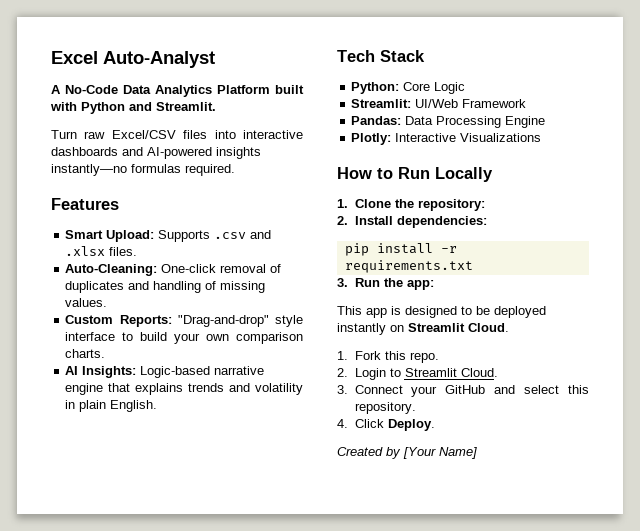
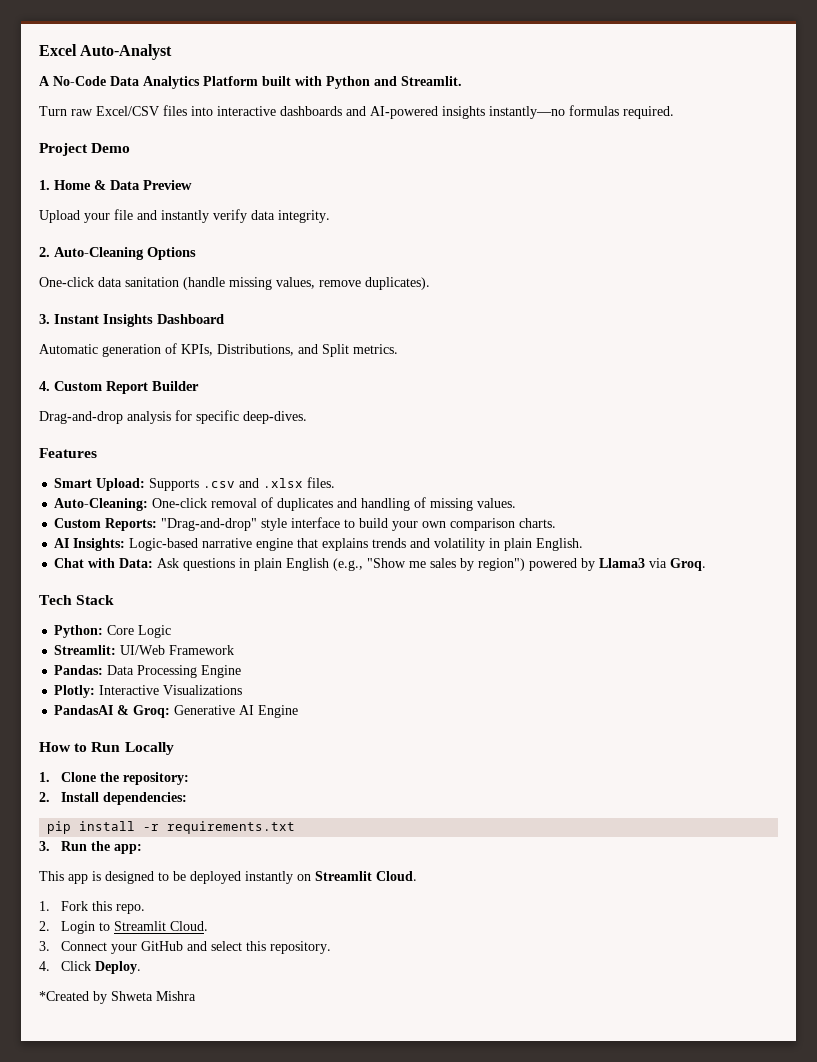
+ Project Demo
+ 1. Home & Data Preview
+ Upload your file and instantly verify data integrity.
+ 2. Auto-Cleaning Options
+ One-click data sanitation (handle missing values, remove duplicates).
+ 3. Instant Insights Dashboard
+ Automatic generation of KPIs, Distributions, and Split metrics.
+ 4. Custom Report Builder
+ Drag-and-drop analysis for specific deep-dives.
+ Chat with Data: Ask questions in plain English (e.g., "Show me sales by region") powered by Llama3 via Groq.
+ PandasAI & Groq: Generative AI Engine
- Created by [Your Name]
+ *Created by Shweta Mishra

